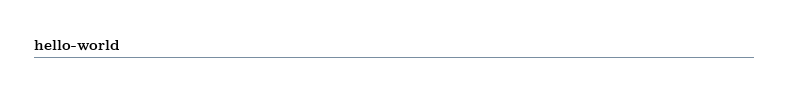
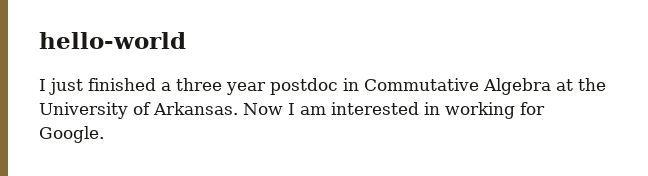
+ I just finished a three year postdoc in Commutative Algebra at the University of Arkansas. Now I am interested in working for Google.

